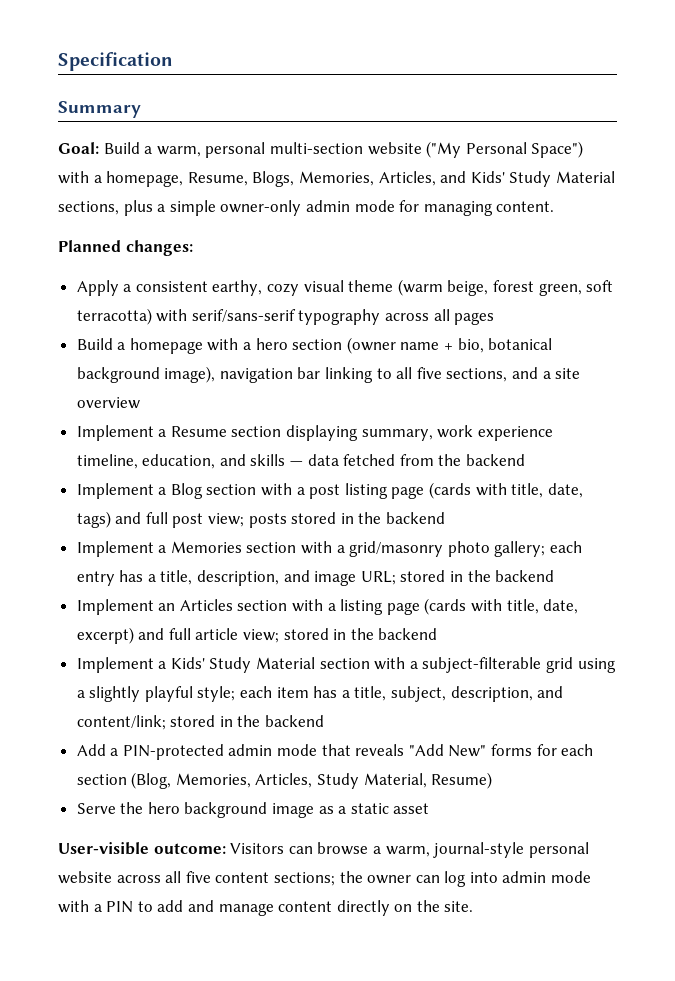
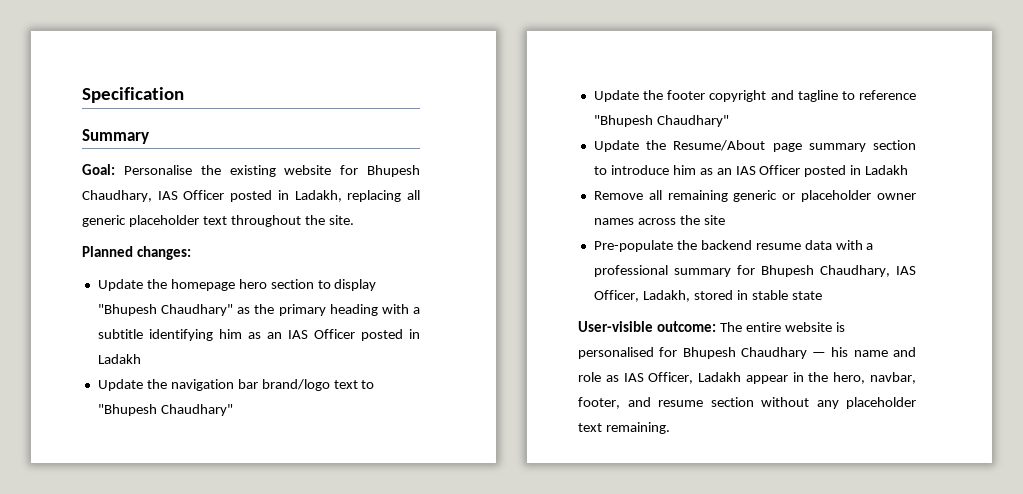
- Goal: Build a warm, personal multi-section website ("My Personal Space") with a homepage, Resume, Blogs, Memories, Articles, and Kids' Study Material sections, plus a simple owner-only admin mode for managing content.
+ Goal: Personalise the existing website for Bhupesh Chaudhary, IAS Officer posted in Ladakh, replacing all generic placeholder text throughout the site.
  Planned changes:
- Apply a consistent earthy, cozy visual theme (warm beige, forest green, soft terracotta) with serif/sans-serif typography across all pages
- Build a homepage with a hero section (owner name + bio, botanical background image), navigation bar linking to all five sections, and a site overview
- Implement a Resume section displaying summary, work experience timeline, education, and skills — data fetched from the backend
- Implement a Blog section with a post listing page (cards with title, date, tags) and full post view; posts stored in the backend
- Implement a Memories section with a grid/masonry photo gallery; each entry has a title, description, and image URL; stored in the backend
- Implement an Articles section with a listing page (cards with title, date, excerpt) and full article view; stored in the backend
- Implement a Kids' Study Material section with a subject-filterable grid using a slightly playful style; each item has a title, subject, description, and content/link; stored in the backend
- Add a PIN-protected admin mode that reveals "Add New" forms for each section (Blog, Memories, Articles, Study Material, Resume)
- Serve the hero background image as a static asset
- User-visible outcome: Visitors can browse a warm, journal-style personal website across all five content sections; the owner can log into admin mode with a PIN to add and manage content directly on the site.
+ Update the homepage hero section to display "Bhupesh Chaudhary" as the primary heading with a subtitle identifying him as an IAS Officer posted in Ladakh
+ Update the navigation bar brand/logo text to "Bhupesh Chaudhary"
+ Update the footer copyright and tagline to reference "Bhupesh Chaudhary"
+ Update the Resume/About page summary section to introduce him as an IAS Officer posted in Ladakh
+ Remove all remaining generic or placeholder owner names across the site
+ Pre-populate the backend resume data with a professional summary for Bhupesh Chaudhary, IAS Officer, Ladakh, stored in stable state
+ User-visible outcome: The entire website is personalised for Bhupesh Chaudhary — his name and role as IAS Officer, Ladakh appear in the hero, navbar, footer, and resume section without any placeholder text remaining.

